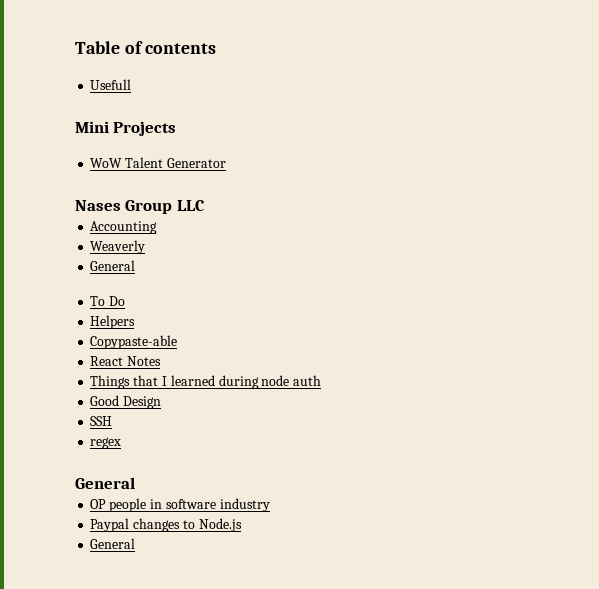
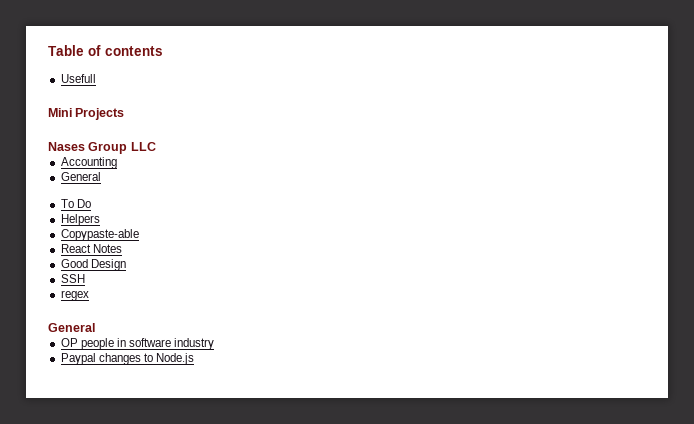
- WoW Talent Generator
- Weaverly
- Things that I learned during node auth
  Paypal changes to Node.js
- General

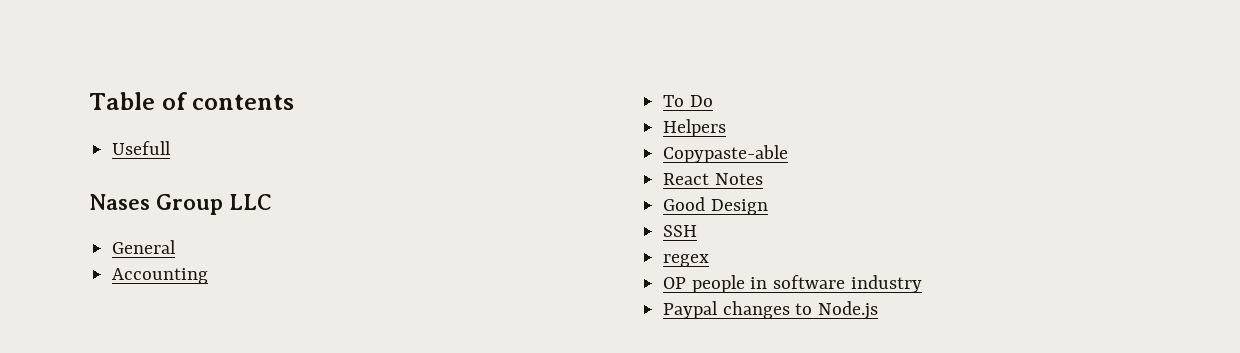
- Mini Projects
+ General
  Accounting
- General
  regex
- General

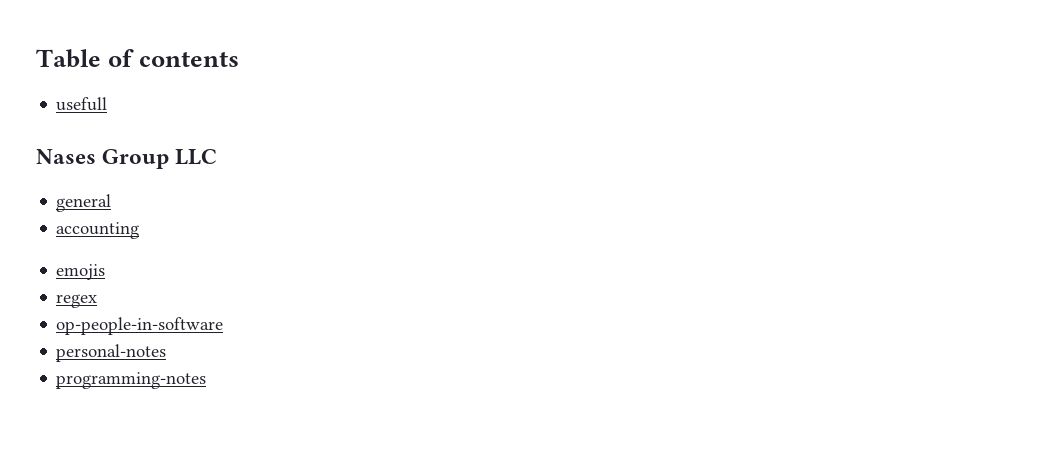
- Usefull
+ usefull
- General
- Accounting
- To Do
- Helpers
- Copypaste-able
- React Notes
- Good Design
- SSH
+ general
+ accounting
+ emojis
  regex
- OP people in software industry
- Paypal changes to Node.js
+ op-people-in-software
+ personal-notes
+ programming-notes

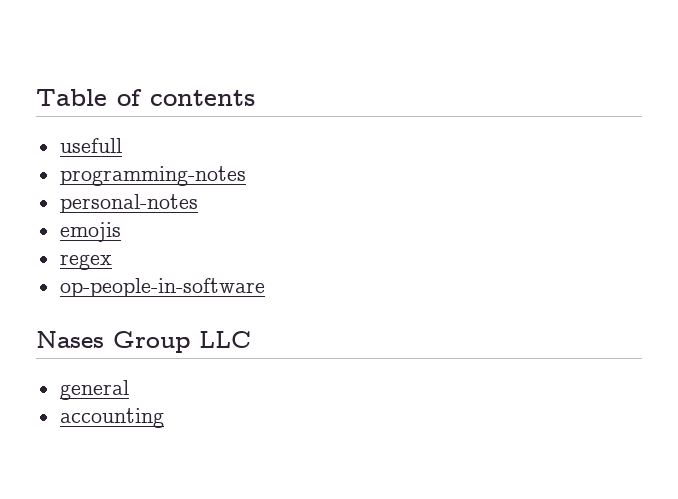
+ programming-notes
+ personal-notes
+ emojis
+ regex
+ op-people-in-software
- emojis
- regex
- op-people-in-software
- personal-notes
- programming-notes

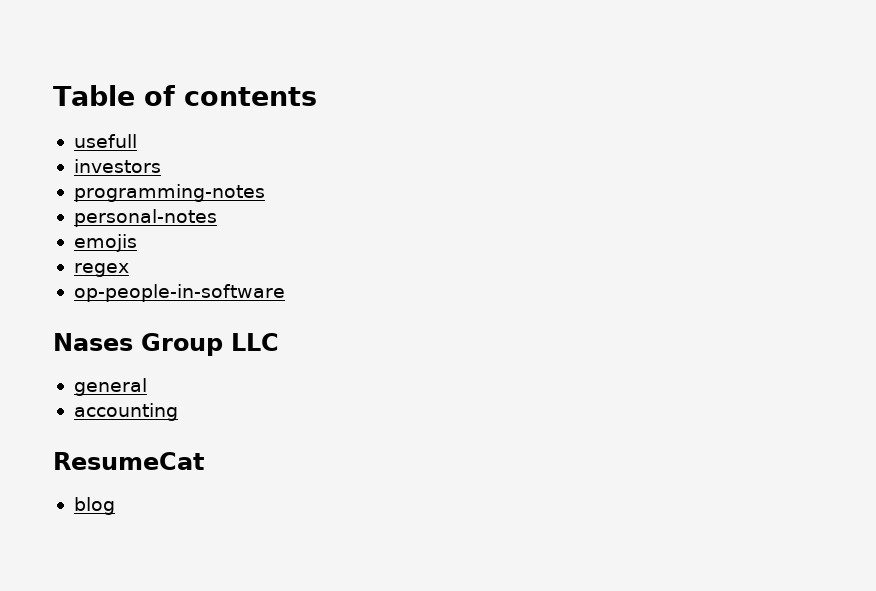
+ investors
+ ResumeCat
+ blog

